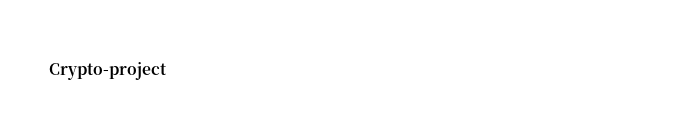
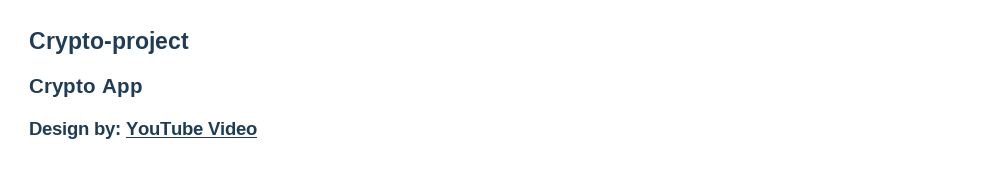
+ Crypto App
+ Design by: YouTube Video

